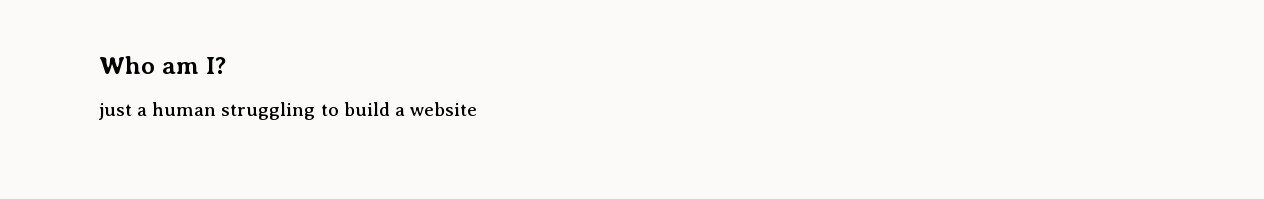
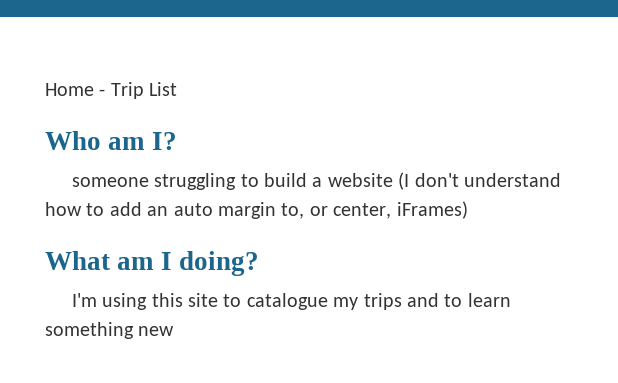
+ Home - Trip List
- just a human struggling to build a website
+ someone struggling to build a website (I don't understand how to add an auto margin to, or center, iFrames)
+ What am I doing?
+ I'm using this site to catalogue my trips and to learn something new

